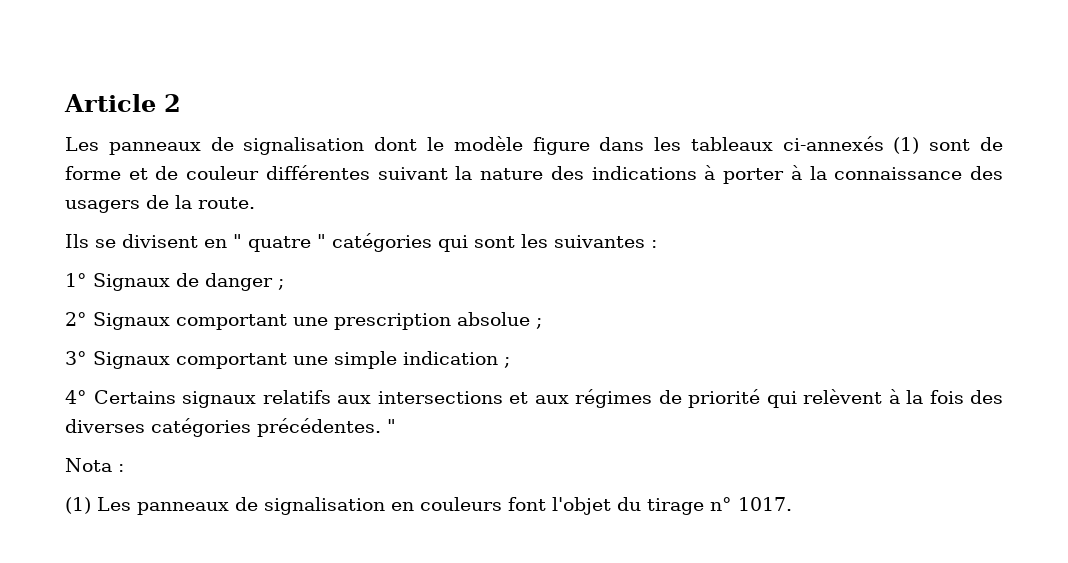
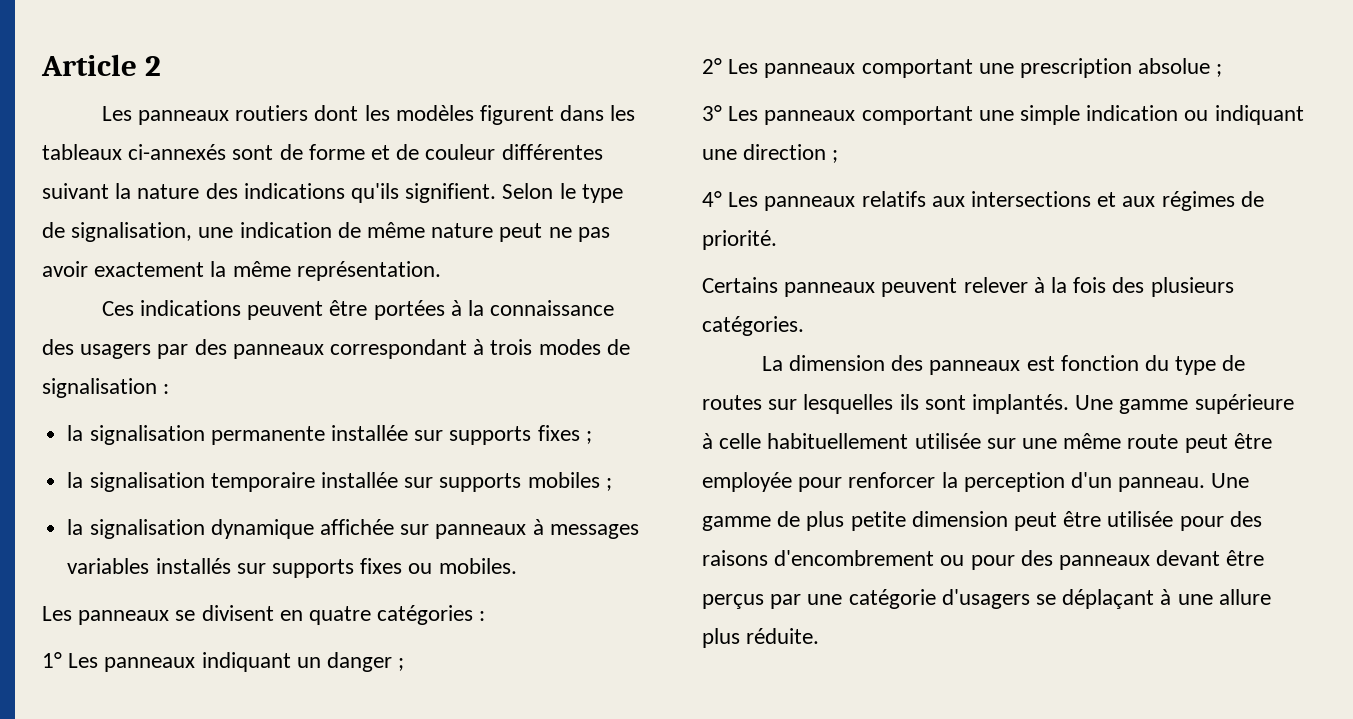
- Les panneaux de signalisation dont le modèle figure dans les tableaux ci-annexés (1) sont de forme et de couleur différentes suivant la nature des indications à porter à la connaissance des usagers de la route.
- Ils se divisent en " quatre " catégories qui sont les suivantes :
- 1° Signaux de danger ;
+ Les panneaux routiers dont les modèles figurent dans les tableaux ci-annexés sont de forme et de couleur différentes suivant la nature des indications qu'ils signifient. Selon le type de signalisation, une indication de même nature peut ne pas avoir exactement la même représentation.
+ Ces indications peuvent être portées à la connaissance des usagers par des panneaux correspondant à trois modes de signalisation :
+ la signalisation permanente installée sur supports fixes ;
+ la signalisation temporaire installée sur supports mobiles ;
+ la signalisation dynamique affichée sur panneaux à messages variables installés sur supports fixes ou mobiles.
+ Les panneaux se divisent en quatre catégories :
+ 1° Les panneaux indiquant un danger ;
- 2° Signaux comportant une prescription absolue ;
+ 2° Les panneaux comportant une prescription absolue ;
- 3° Signaux comportant une simple indication ;
+ 3° Les panneaux comportant une simple indication ou indiquant une direction ;
- 4° Certains signaux relatifs aux intersections et aux régimes de priorité qui relèvent à la fois des diverses catégories précédentes. "
- Nota :
- (1) Les panneaux de signalisation en couleurs font l'objet du tirage n° 1017.
+ 4° Les panneaux relatifs aux intersections et aux régimes de priorité.
+ Certains panneaux peuvent relever à la fois des plusieurs catégories.
+ La dimension des panneaux est fonction du type de routes sur lesquelles ils sont implantés. Une gamme supérieure à celle habituellement utilisée sur une même route peut être employée pour renforcer la perception d'un panneau. Une gamme de plus petite dimension peut être utilisée pour des raisons d'encombrement ou pour des panneaux devant être perçus par une catégorie d'usagers se déplaçant à une allure plus réduite.

